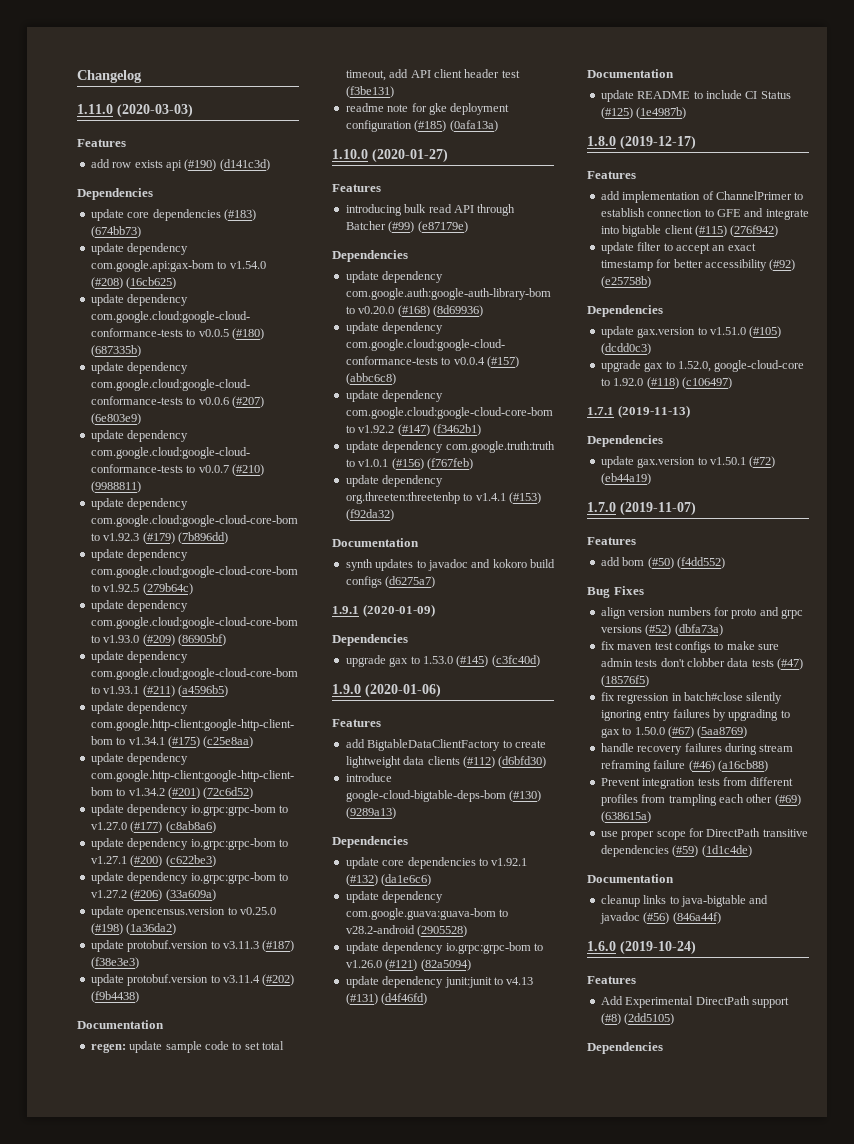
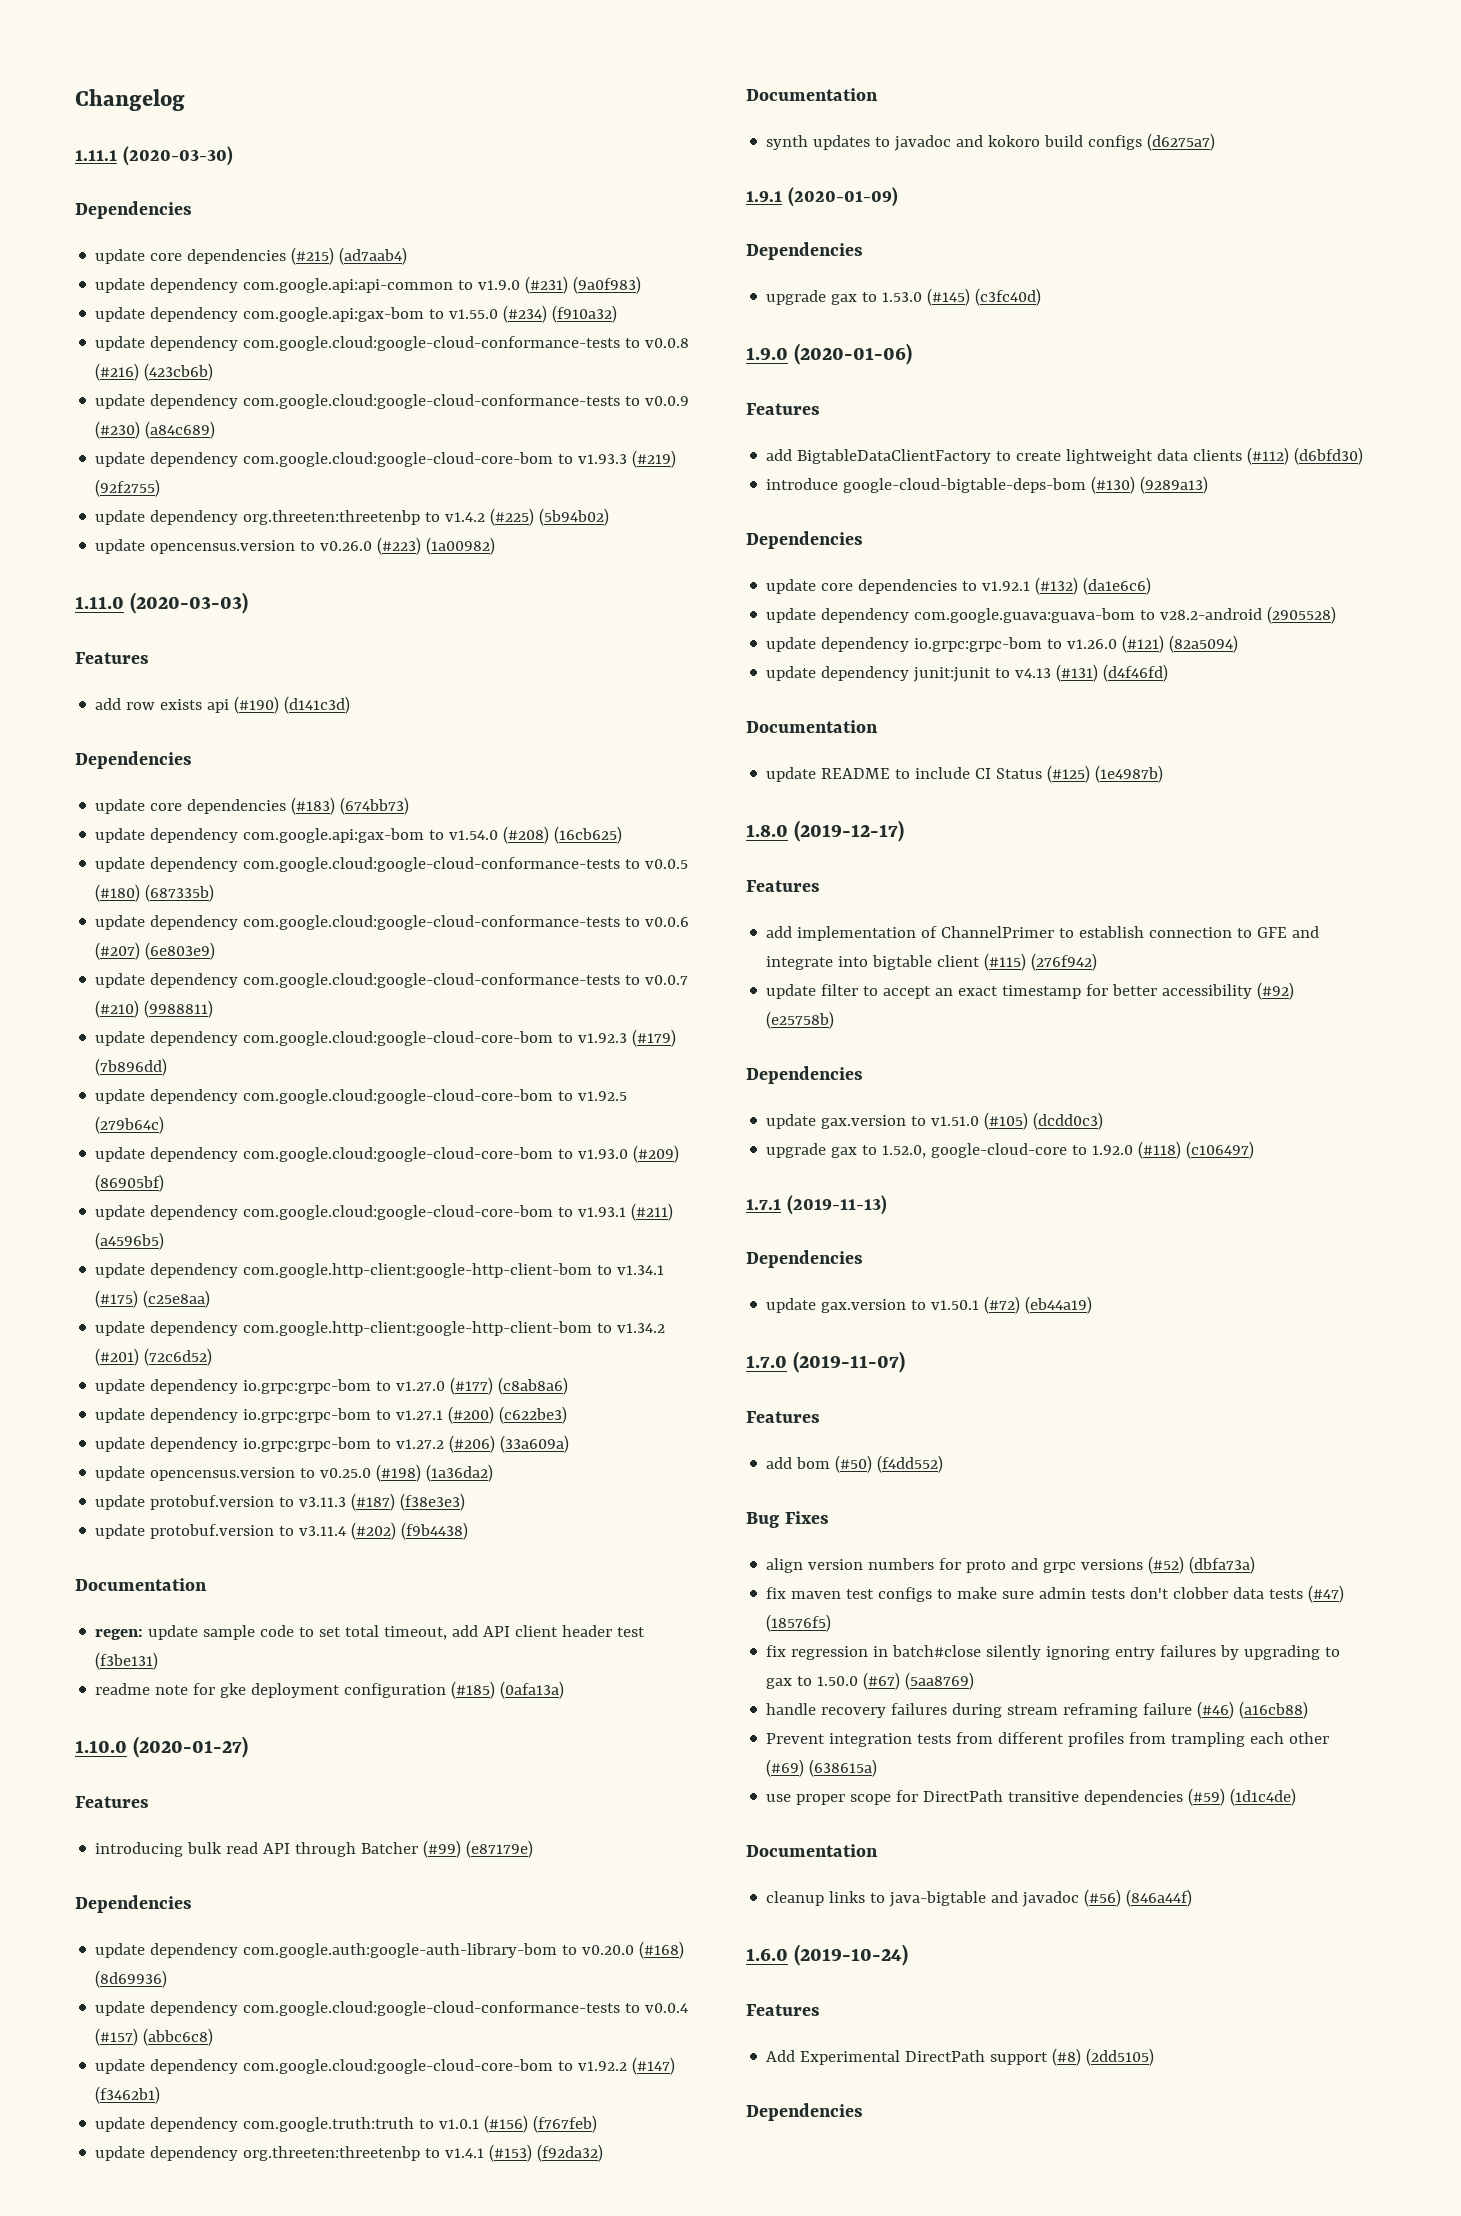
+ 1.11.1 (2020-03-30)
+ Dependencies
+ update core dependencies (#215) (ad7aab4)
+ update dependency com.google.api:api-common to v1.9.0 (#231) (9a0f983)
+ update dependency com.google.api:gax-bom to v1.55.0 (#234) (f910a32)
+ update dependency com.google.cloud:google-cloud-conformance-tests to v0.0.8 (#216) (423cb6b)
+ update dependency com.google.cloud:google-cloud-conformance-tests to v0.0.9 (#230) (a84c689)
+ update dependency com.google.cloud:google-cloud-core-bom to v1.93.3 (#219) (92f2755)
+ update dependency org.threeten:threetenbp to v1.4.2 (#225) (5b94b02)
+ update opencensus.version to v0.26.0 (#223) (1a00982)

